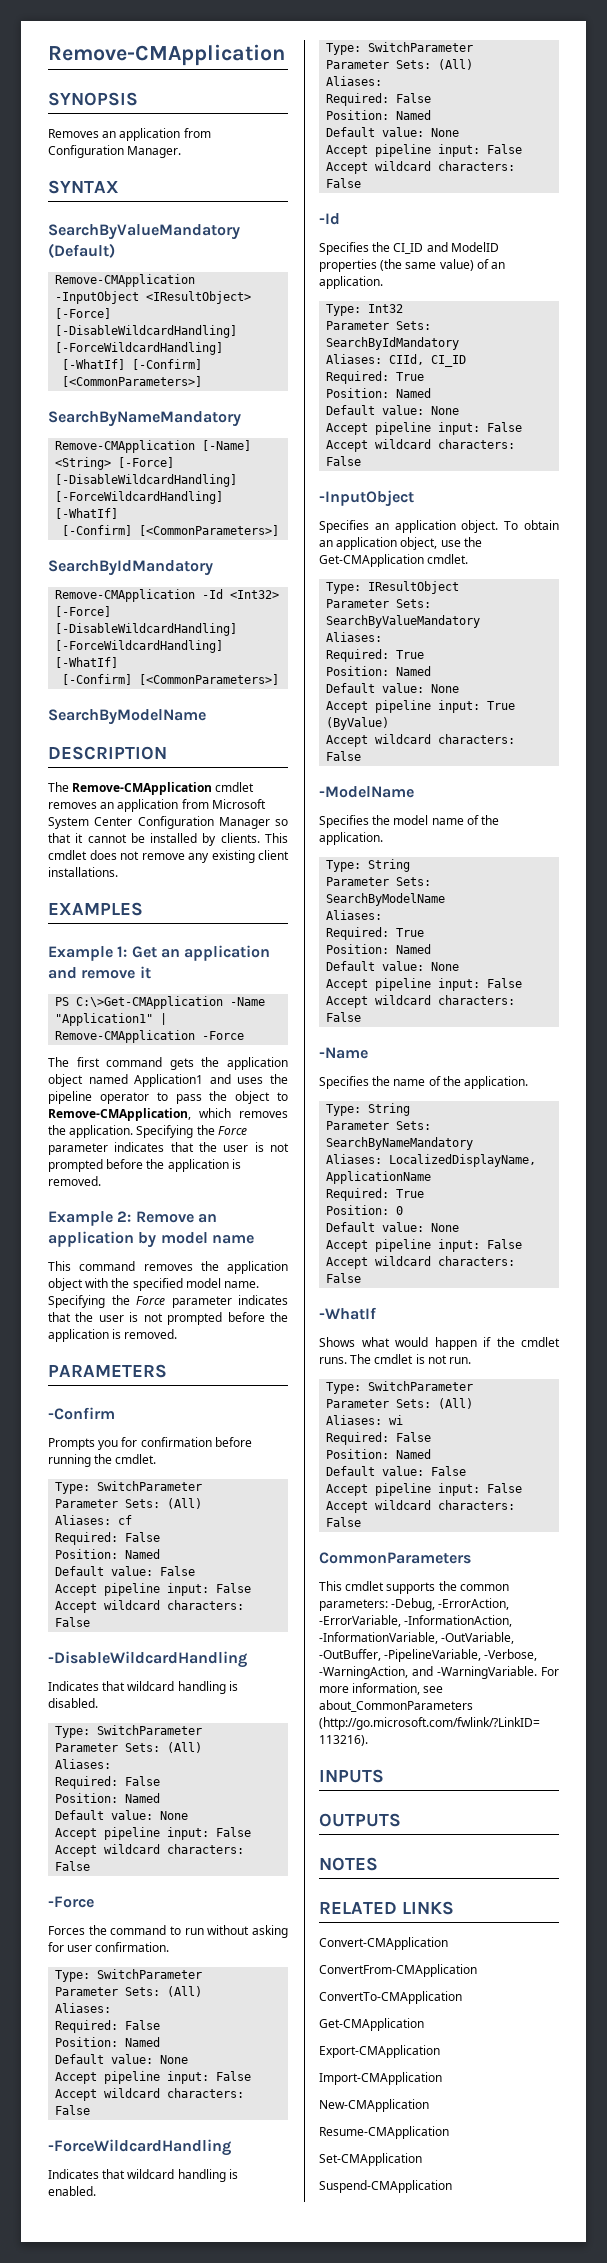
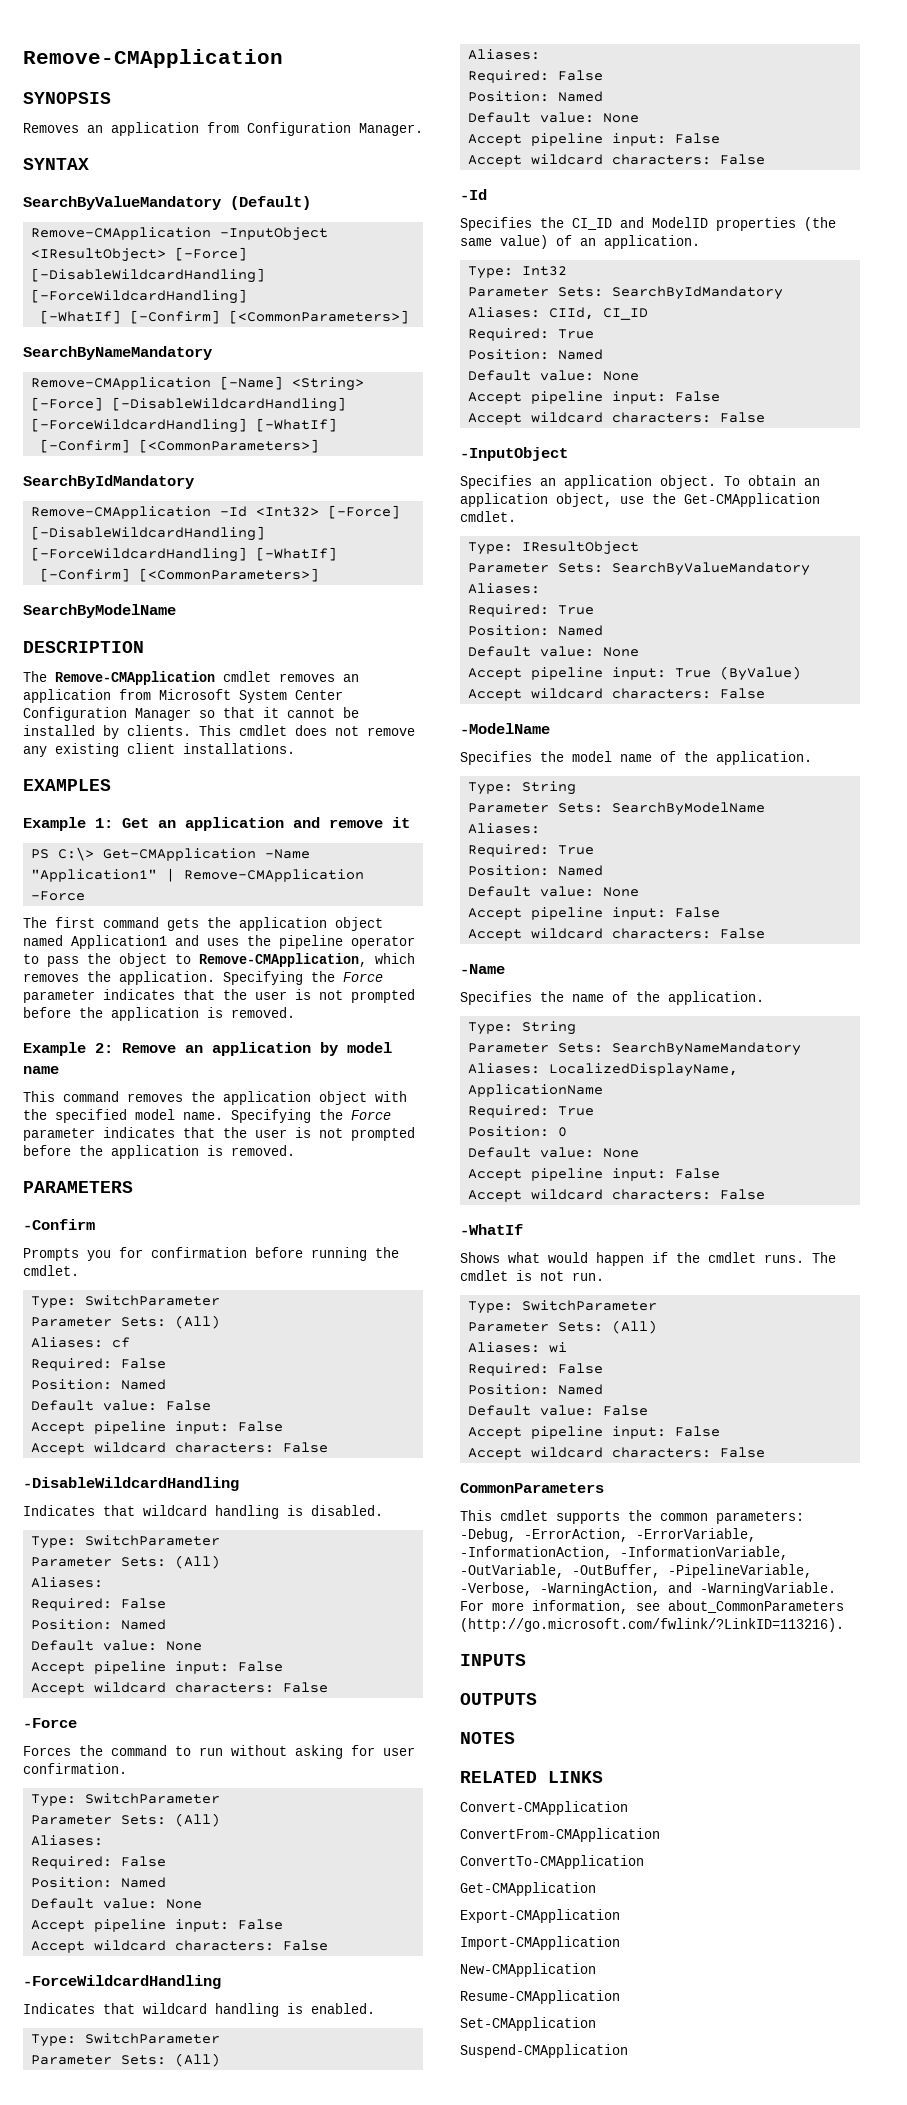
- PS C:\>Get-CMApplication -Name "Application1" | Remove-CMApplication -Force
+ PS C:\> Get-CMApplication -Name "Application1" | Remove-CMApplication -Force

